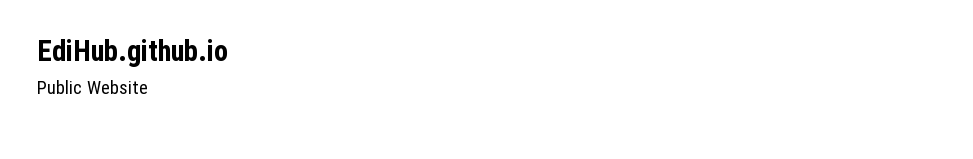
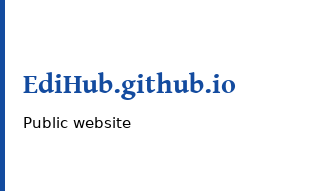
- Public Website
+ Public website

